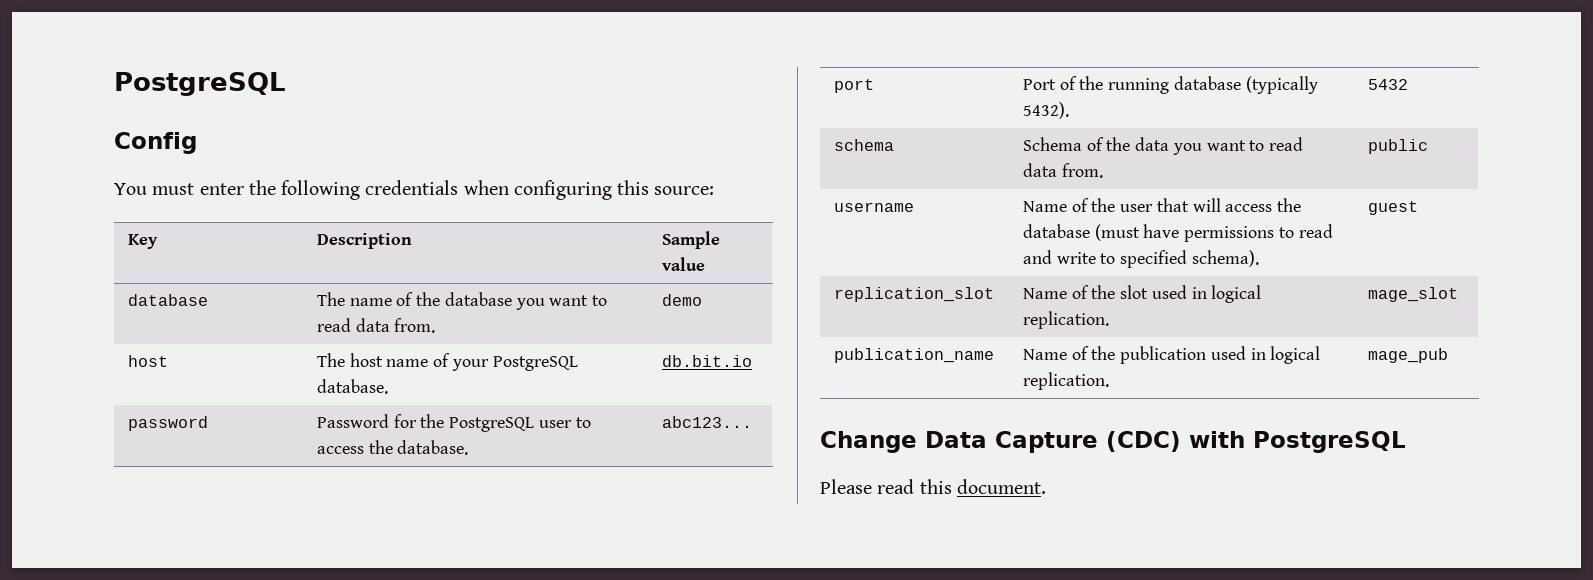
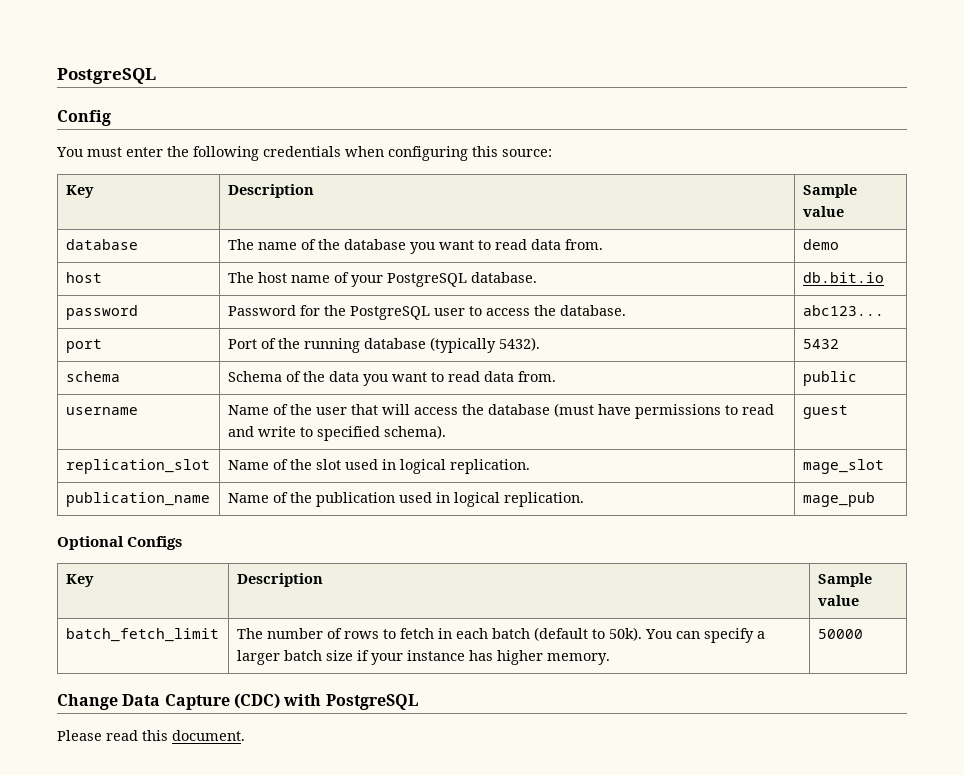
+ Optional Configs
+ Key | Description | Sample value
+ batch_fetch_limit | The number of rows to fetch in each batch (default to 50k). You can specify a larger batch size if your instance has higher memory. | 50000

